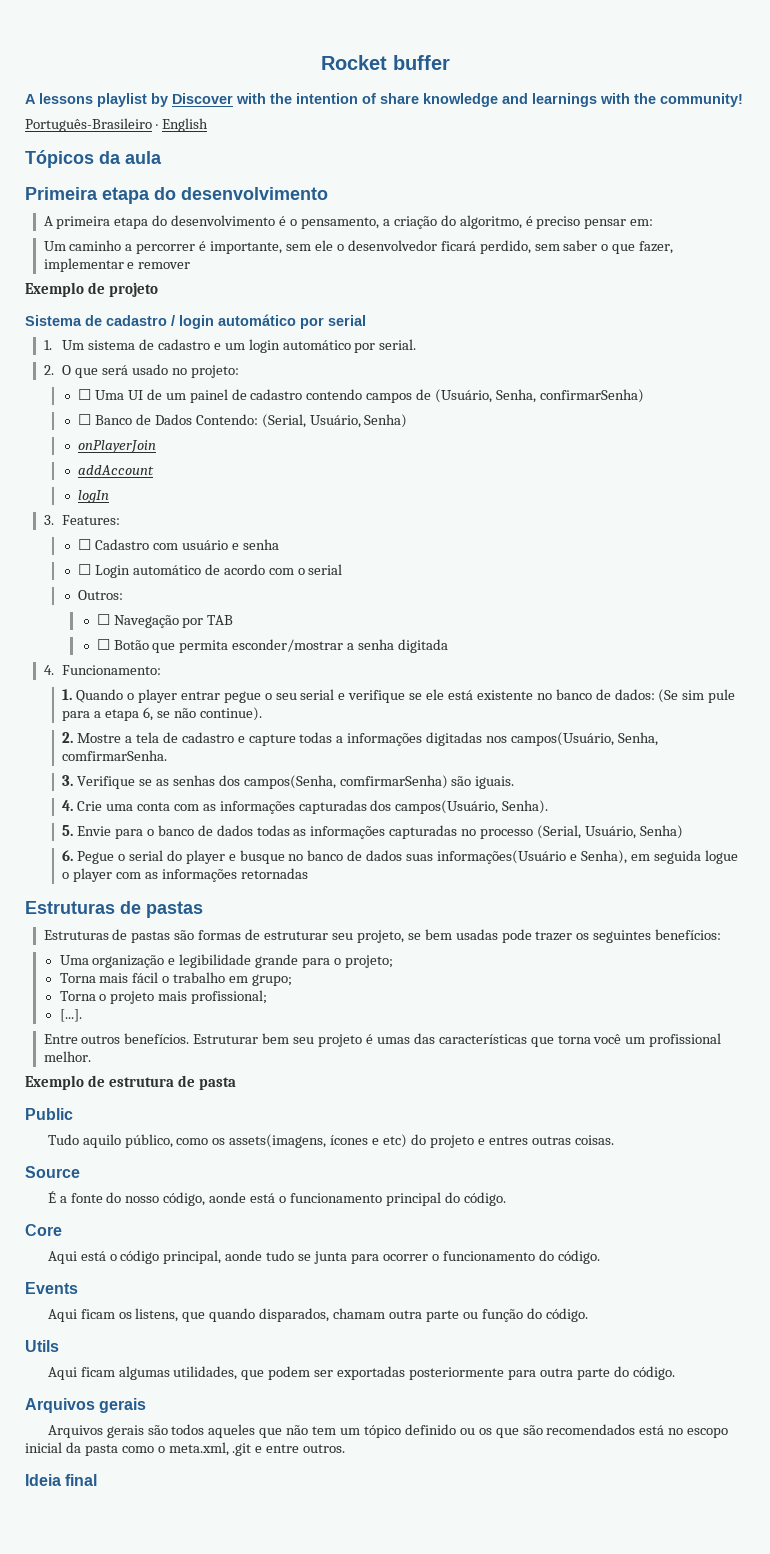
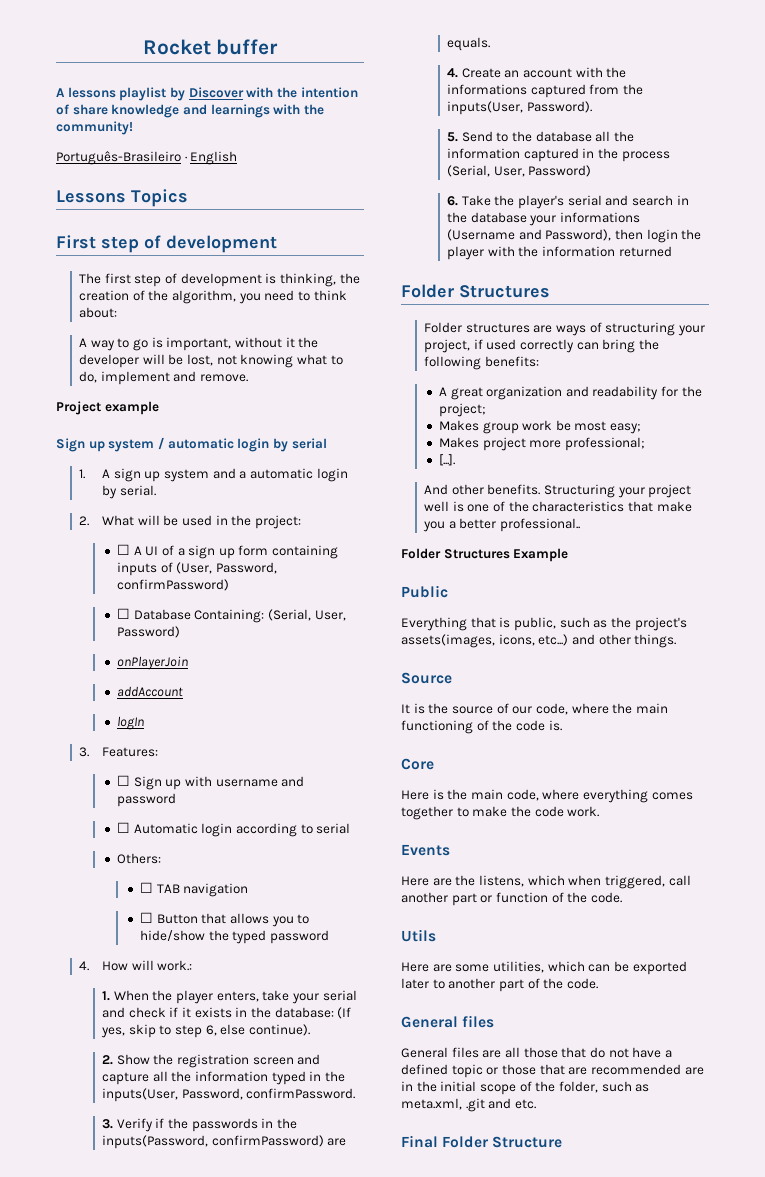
- Tópicos da aula
- Primeira etapa do desenvolvimento
- A primeira etapa do desenvolvimento é o pensamento, a criação do algoritmo, é preciso pensar em:
- Um caminho a percorrer é importante, sem ele o desenvolvedor ficará perdido, sem saber o que fazer, implementar e remover
- Exemplo de projeto
- Sistema de cadastro / login automático por serial
- 1. Um sistema de cadastro e um login automático por serial.
- 2. O que será usado no projeto:
- ☐ Uma UI de um painel de cadastro contendo campos de (Usuário, Senha, confirmarSenha)
- ☐ Banco de Dados Contendo: (Serial, Usuário, Senha)
+ Lessons Topics
+ First step of development
+ The first step of development is thinking, the creation of the algorithm, you need to think about:
+ A way to go is important, without it the developer will be lost, not knowing what to do, implement and remove.
+ Project example
+ Sign up system / automatic login by serial
+ 1. A sign up system and a automatic login by serial.
+ 2. What will be used in the project:
+ ☐ A UI of a sign up form containing inputs of (User, Password, confirmPassword)
+ ☐ Database Containing: (Serial, User, Password)
- ☐ Cadastro com usuário e senha
- ☐ Login automático de acordo com o serial
- Outros:
- ☐ Navegação por TAB
- ☐ Botão que permita esconder/mostrar a senha digitada
- 4. Funcionamento:
- 1. Quando o player entrar pegue o seu serial e verifique se ele está existente no banco de dados: (Se sim pule para a etapa 6, se não continue).
- 2. Mostre a tela de cadastro e capture todas a informações digitadas nos campos(Usuário, Senha, comfirmarSenha.
- 3. Verifique se as senhas dos campos(Senha, comfirmarSenha) são iguais.
- 4. Crie uma conta com as informações capturadas dos campos(Usuário, Senha).
- 5. Envie para o banco de dados todas as informações capturadas no processo (Serial, Usuário, Senha)
- 6. Pegue o serial do player e busque no banco de dados suas informações(Usuário e Senha), em seguida logue o player com as informações retornadas
- Estruturas de pastas
- Estruturas de pastas são formas de estruturar seu projeto, se bem usadas pode trazer os seguintes benefícios:
- Uma organização e legibilidade grande para o projeto;
- Torna mais fácil o trabalho em grupo;
- Torna o projeto mais profissional;
+ ☐ Sign up with username and password
+ ☐ Automatic login according to serial
+ Others:
+ ☐ TAB navigation
+ ☐ Button that allows you to hide/show the typed password
+ 4. How will work.:
+ 1. When the player enters, take your serial and check if it exists in the database: (If yes, skip to step 6, else continue).
+ 2. Show the registration screen and capture all the information typed in the inputs(User, Password, confirmPassword.
+ 3. Verify if the passwords in the inputs(Password, confirmPassword) are equals.
+ 4. Create an account with the informations captured from the inputs(User, Password).
+ 5. Send to the database all the information captured in the process (Serial, User, Password)
+ 6. Take the player's serial and search in the database your informations (Username and Password), then login the player with the information returned
+ Folder Structures
+ Folder structures are ways of structuring your project, if used correctly can bring the following benefits:
+ A great organization and readability for the project;
+ Makes group work be most easy;
+ Makes project more professional;
  [...].
- Entre outros benefícios. Estruturar bem seu projeto é umas das características que torna você um profissional melhor.
- Exemplo de estrutura de pasta
+ And other benefits. Structuring your project well is one of the characteristics that make you a better professional..
+ Folder Structures Example
  Public
- Tudo aquilo público, como os assets(imagens, ícones e etc) do projeto e entres outras coisas.
+ Everything that is public, such as the project's assets(images, icons, etc...) and other things.
  Source
- É a fonte do nosso código, aonde está o funcionamento principal do código.
+ It is the source of our code, where the main functioning of the code is.
  Core
- Aqui está o código principal, aonde tudo se junta para ocorrer o funcionamento do código.
+ Here is the main code, where everything comes together to make the code work.
  Events
- Aqui ficam os listens, que quando disparados, chamam outra parte ou função do código.
+ Here are the listens, which when triggered, call another part or function of the code.
  Utils
- Aqui ficam algumas utilidades, que podem ser exportadas posteriormente para outra parte do código.
- Arquivos gerais
- Arquivos gerais são todos aqueles que não tem um tópico definido ou os que são recomendados está no escopo inicial da pasta como o meta.xml, .git e entre outros.
- Ideia final
+ Here are some utilities, which can be exported later to another part of the code.
+ General files
+ General files are all those that do not have a defined topic or those that are recommended are in the initial scope of the folder, such as meta.xml, .git and etc.
+ Final Folder Structure

